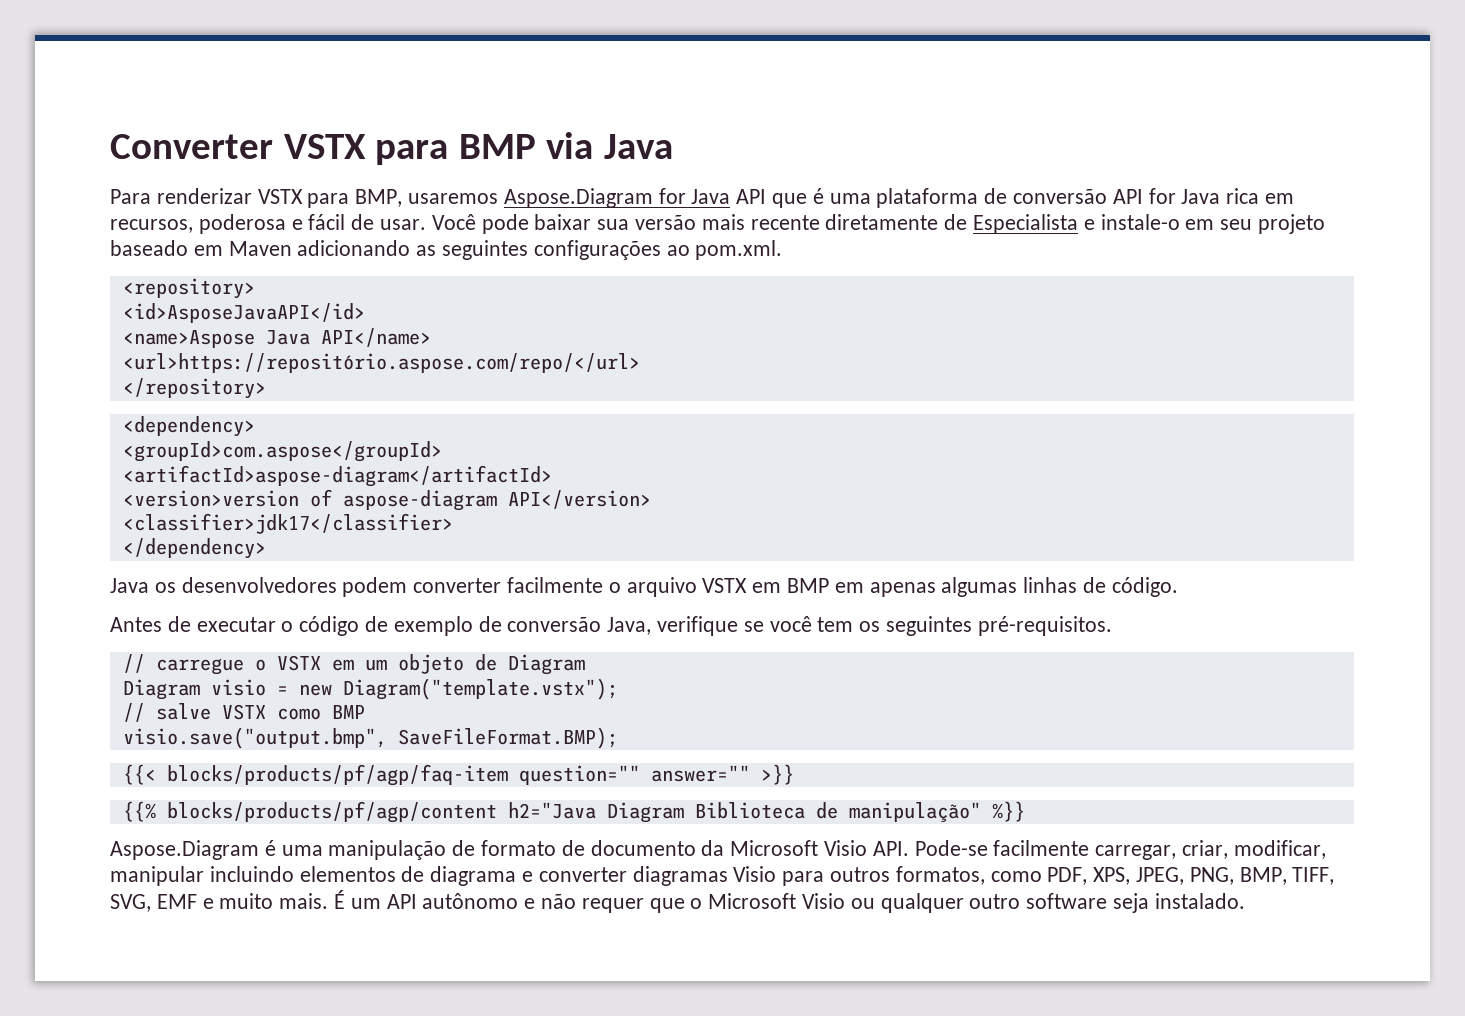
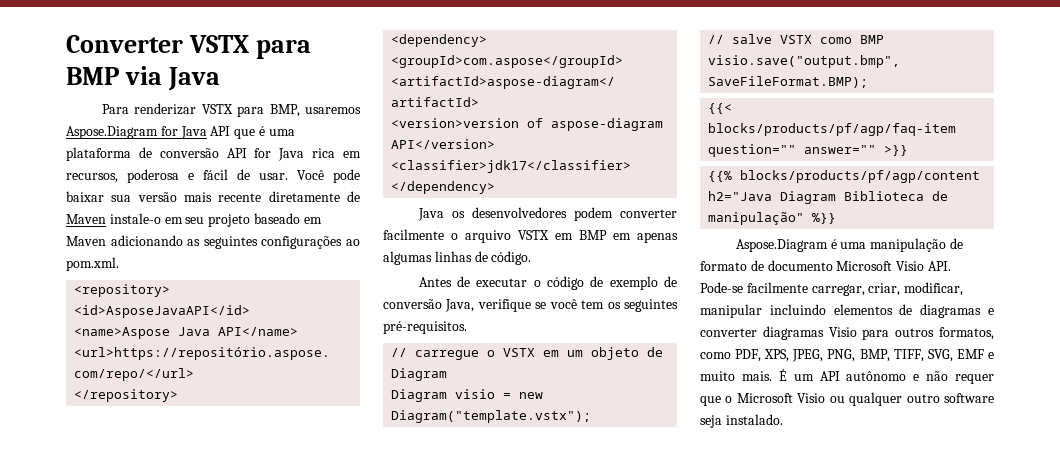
- Você pode baixar sua versão mais recente diretamente de Especialista e instale-o em seu projeto baseado em Maven adicionando as seguintes configurações ao pom.xml.
+ Você pode baixar sua versão mais recente diretamente de Maven instale-o em seu projeto baseado em Maven adicionando as seguintes configurações ao pom.xml.
- Aspose.Diagram é uma manipulação de formato de documento da Microsoft Visio API. Pode-se facilmente carregar, criar, modificar, manipular incluindo elementos de diagrama e converter diagramas Visio para outros formatos, como PDF, XPS, JPEG, PNG, BMP, TIFF, SVG, EMF e muito mais.
+ Aspose.Diagram é uma manipulação de formato de documento Microsoft Visio API. Pode-se facilmente carregar, criar, modificar, manipular incluindo elementos de diagramas e converter diagramas Visio para outros formatos, como PDF, XPS, JPEG, PNG, BMP, TIFF, SVG, EMF e muito mais.

